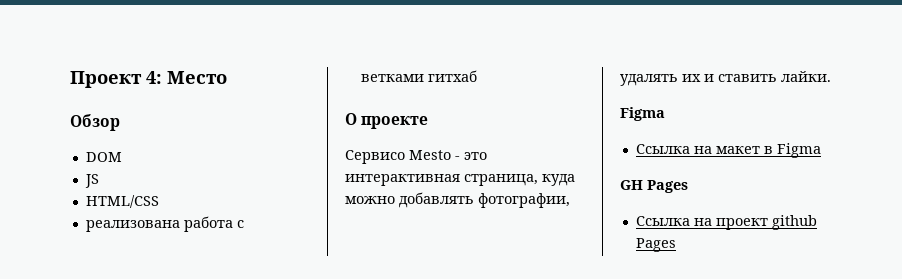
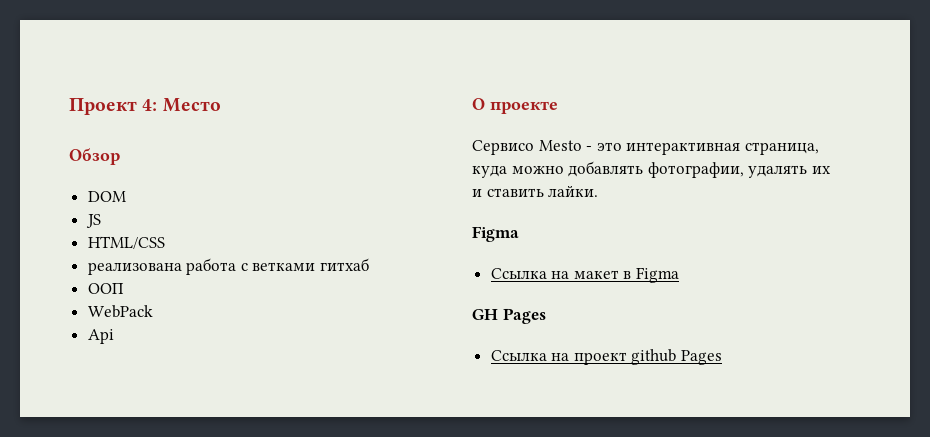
+ ООП
+ WebPack
+ Api

